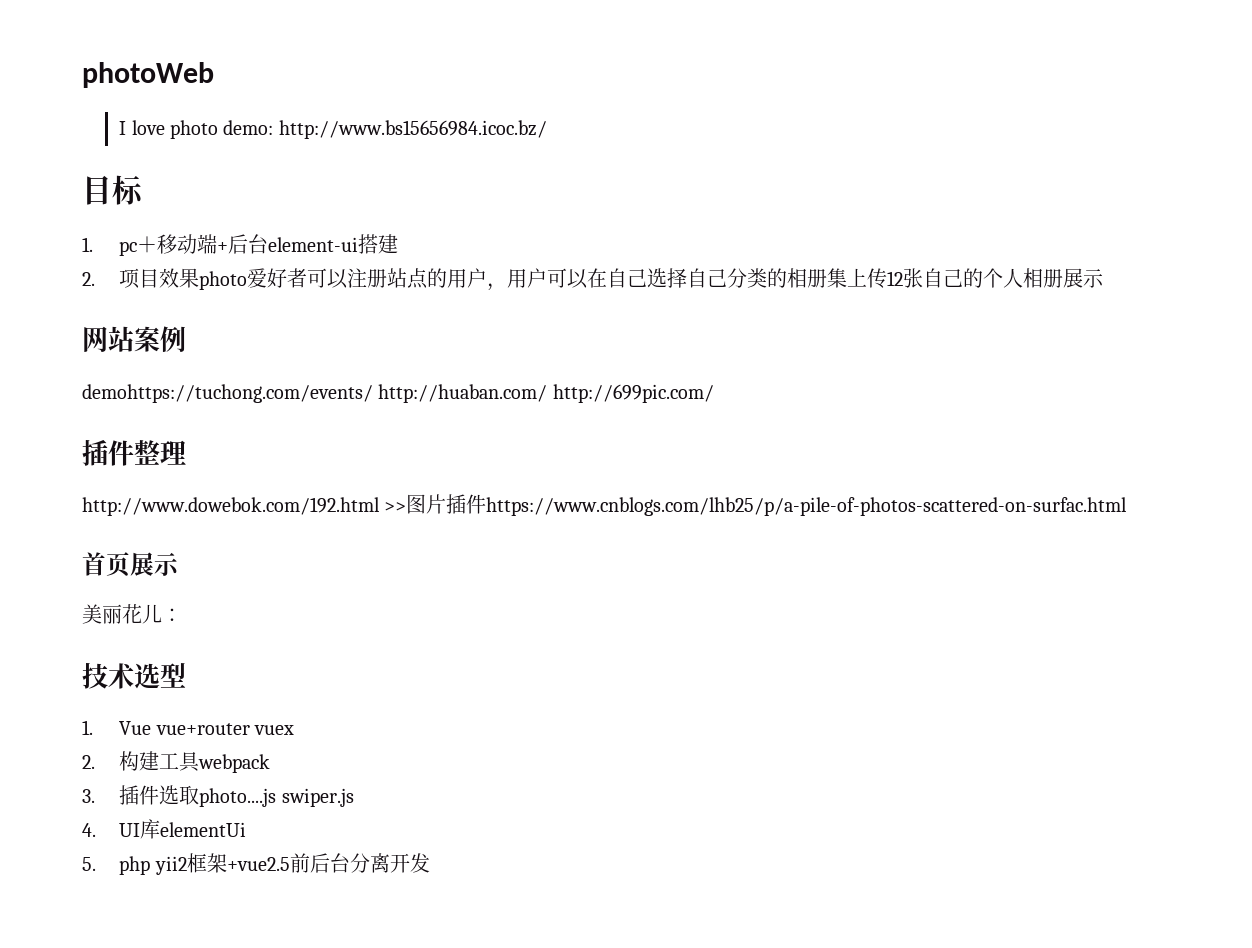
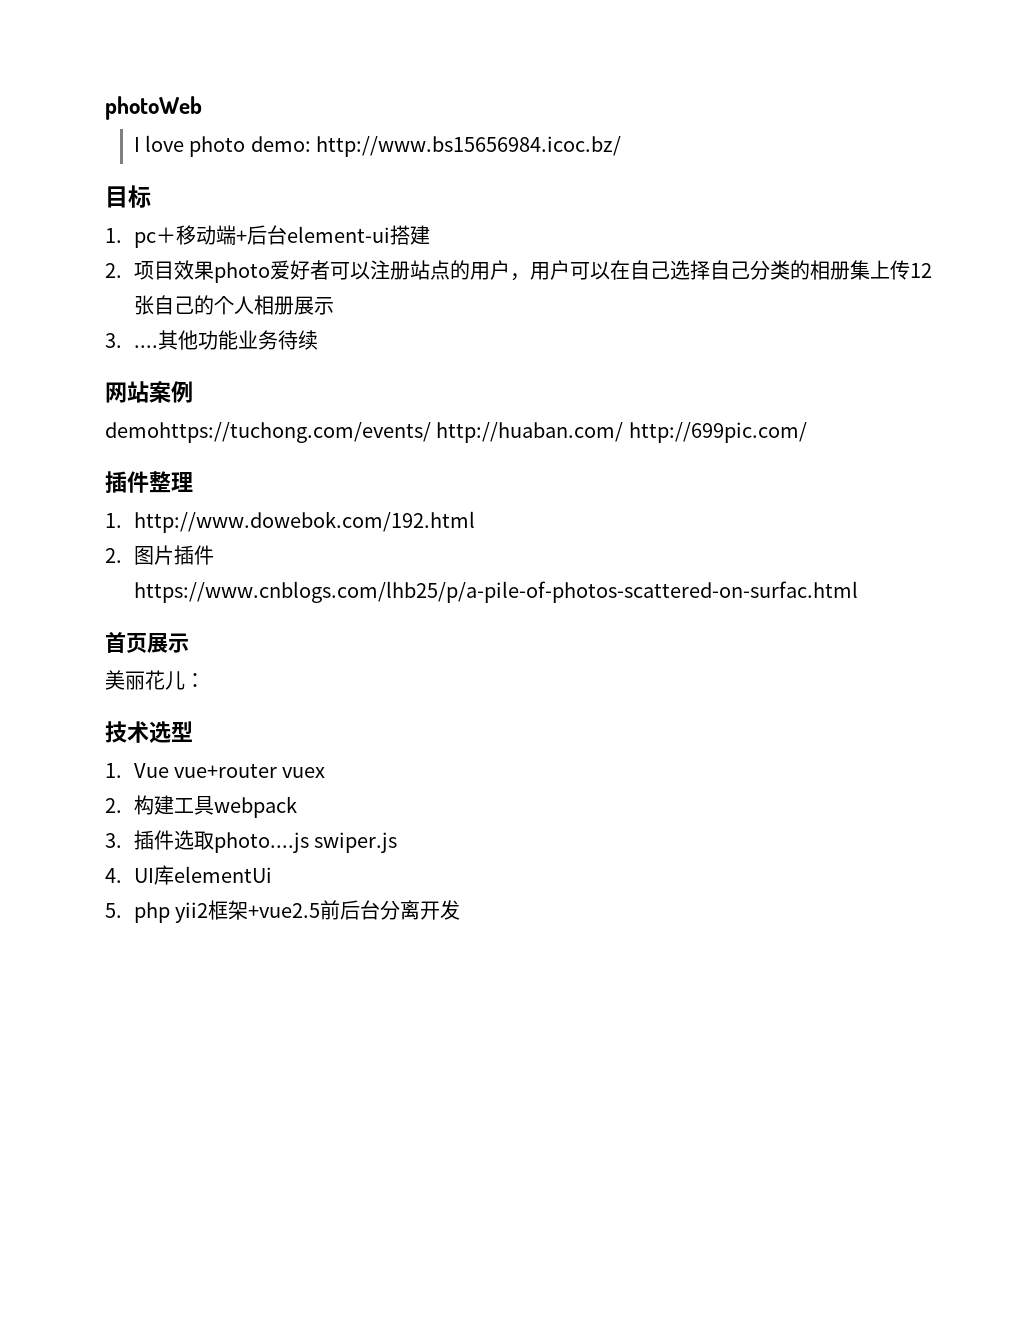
+ 3. ....其他功能业务待续
- http://www.dowebok.com/192.html >>图片插件https://www.cnblogs.com/lhb25/p/a-pile-of-photos-scattered-on-surfac.html
+ 1. http://www.dowebok.com/192.html
+ 2.图片插件https://www.cnblogs.com/lhb25/p/a-pile-of-photos-scattered-on-surfac.html

